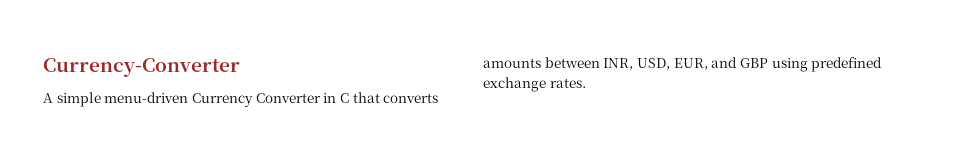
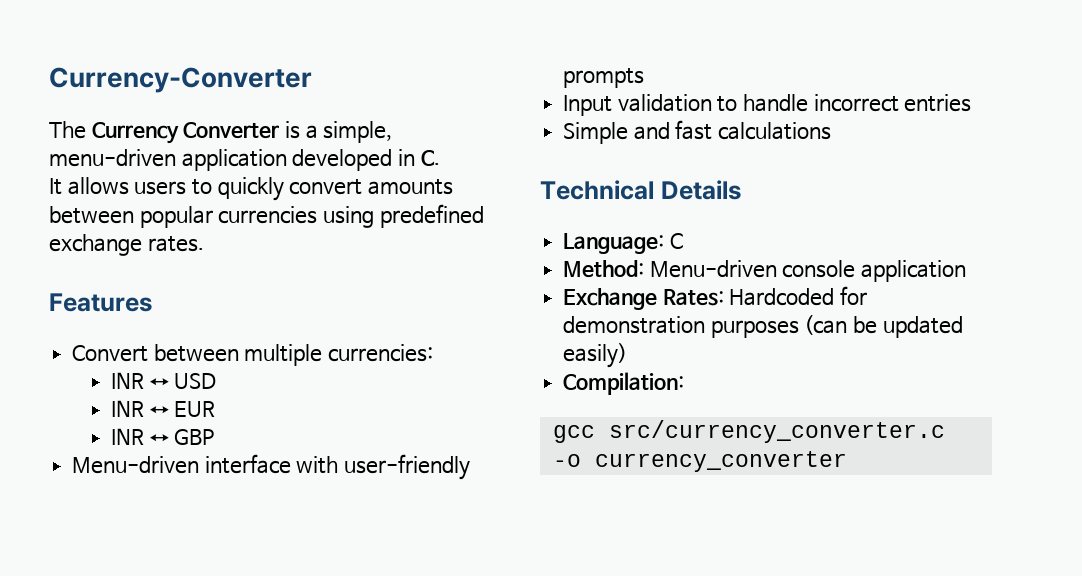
- A simple menu-driven Currency Converter in C that converts amounts between INR, USD, EUR, and GBP using predefined exchange rates.
+ The Currency Converter is a simple, menu-driven application developed in C.
+ It allows users to quickly convert amounts between popular currencies using predefined exchange rates.
+ Features
+ Convert between multiple currencies:
+ INR ↔ USD
+ INR ↔ EUR
+ INR ↔ GBP
+ Menu-driven interface with user-friendly prompts
+ Input validation to handle incorrect entries
+ Simple and fast calculations
+ Technical Details
+ Language: C
+ Method: Menu-driven console application
+ Exchange Rates: Hardcoded for demonstration purposes (can be updated easily)
+ Compilation:
+ gcc src/currency_converter.c -o currency_converter

